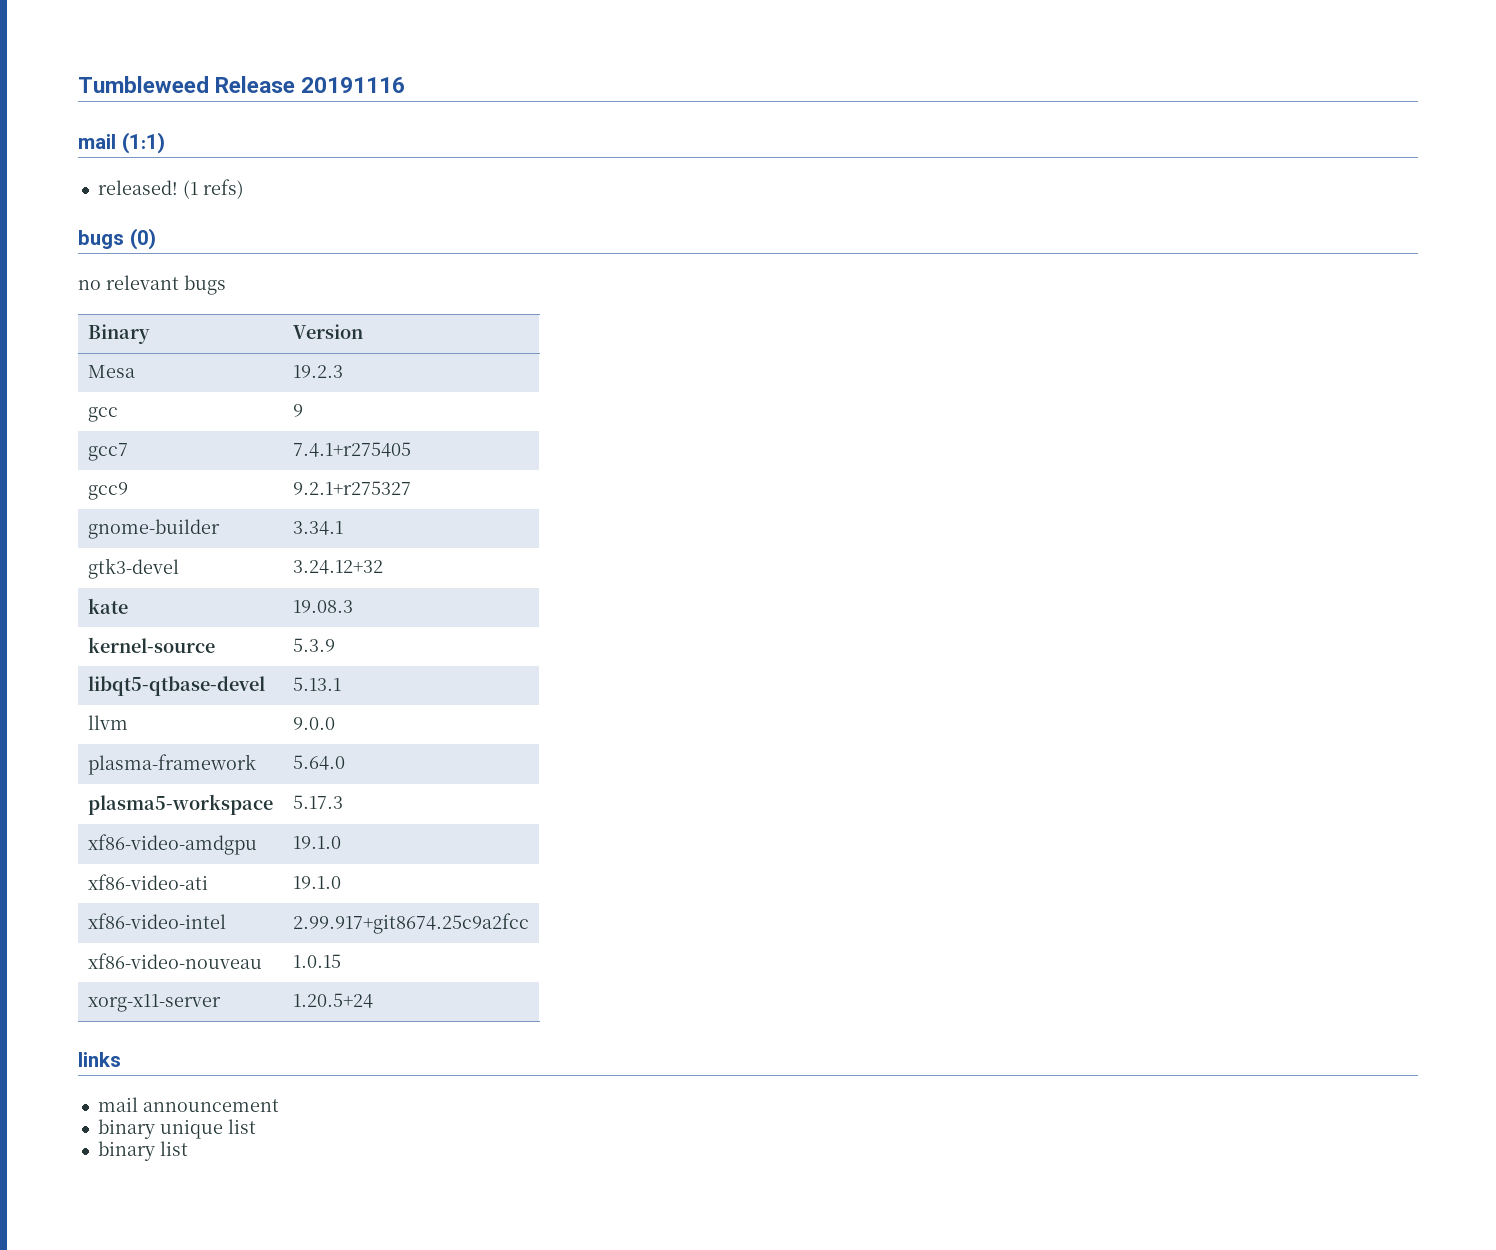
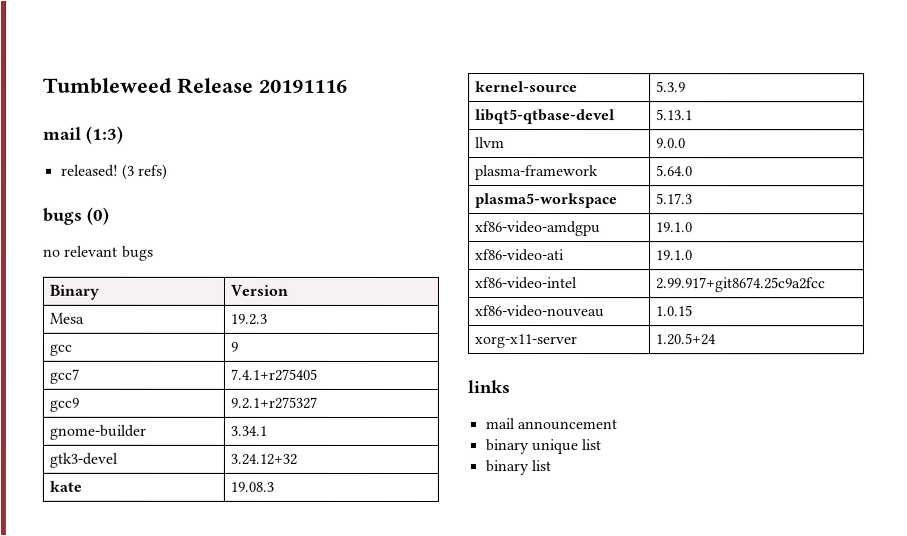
- mail (1:1)
+ mail (1:3)
- (1 refs)
+ (3 refs)

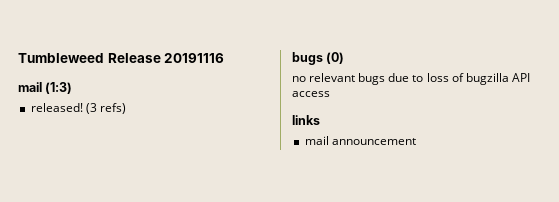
- no relevant bugs
- Binary | Version
- Mesa | 19.2.3
- gcc | 9
- gcc7 | 7.4.1+r275405
- gcc9 | 9.2.1+r275327
- gnome-builder | 3.34.1
- gtk3-devel | 3.24.12+32
- kate | 19.08.3
- kernel-source | 5.3.9
- libqt5-qtbase-devel | 5.13.1
- llvm | 9.0.0
- plasma-framework | 5.64.0
- plasma5-workspace | 5.17.3
- xf86-video-amdgpu | 19.1.0
- xf86-video-ati | 19.1.0
- xf86-video-intel | 2.99.917+git8674.25c9a2fcc
- xf86-video-nouveau | 1.0.15
- xorg-x11-server | 1.20.5+24
+ no relevant bugs due to loss of bugzilla API access
  links
  mail announcement
- binary unique list
- binary list

